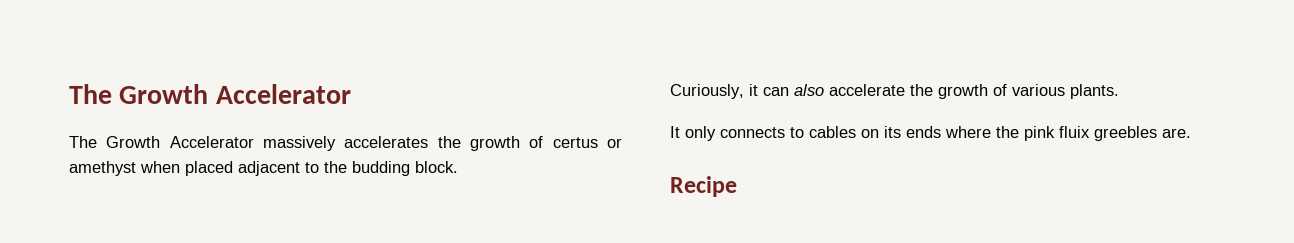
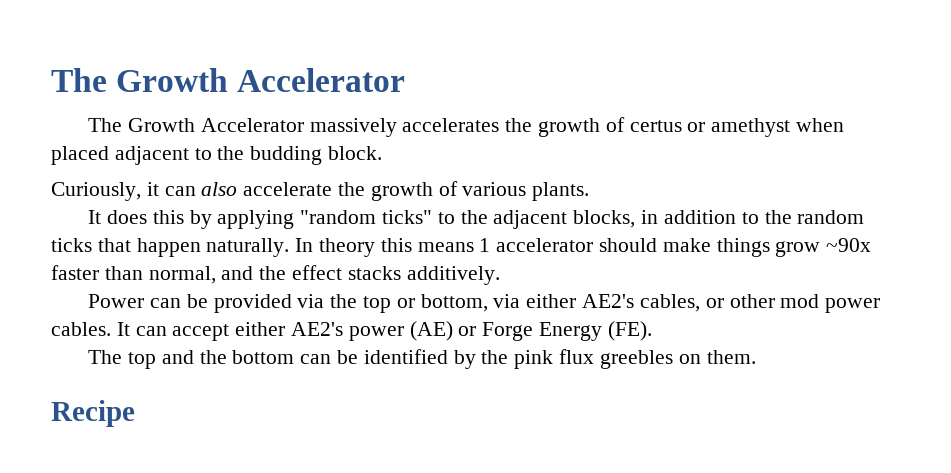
- It only connects to cables on its ends where the pink fluix greebles are.
+ It does this by applying "random ticks" to the adjacent blocks, in addition to the random ticks that happen naturally. In theory this means 1 accelerator should make things grow ~90x faster than normal, and the effect stacks additively.
+ Power can be provided via the top or bottom, via either AE2's cables, or other mod power cables. It can accept either AE2's power (AE) or Forge Energy (FE).
+ The top and the bottom can be identified by the pink flux greebles on them.

